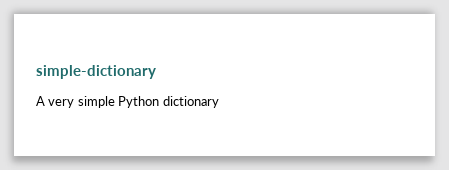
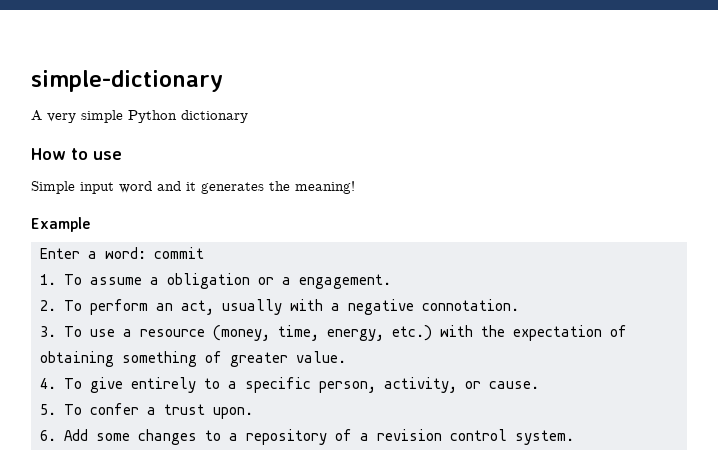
+ How to use
+ Simple input word and it generates the meaning!
+ Example
+ Enter a word: commit
+ 1. To assume a obligation or a engagement.
+ 2. To perform an act, usually with a negative connotation.
+ 3. To use a resource (money, time, energy, etc.) with the expectation of obtaining something of greater value.
+ 4. To give entirely to a specific person, activity, or cause.
+ 5. To confer a trust upon.
+ 6. Add some changes to a repository of a revision control system.

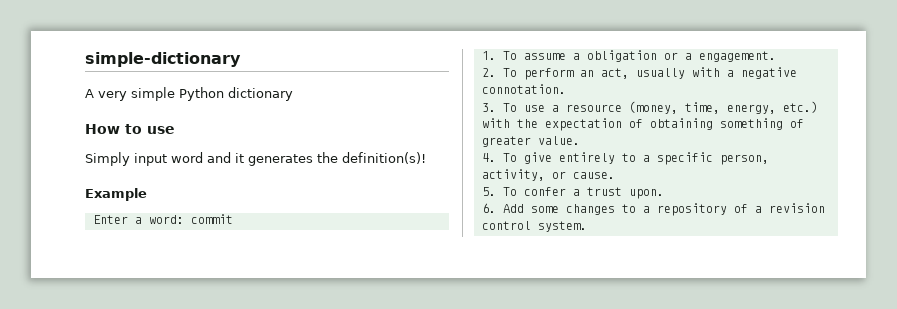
- Simple input word and it generates the meaning!
+ Simply input word and it generates the definition(s)!

